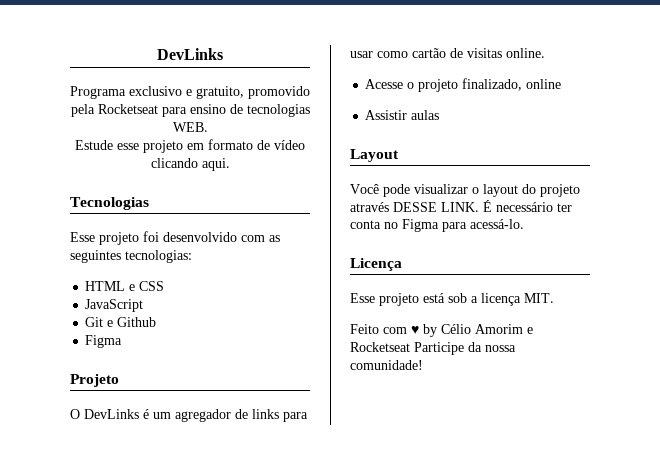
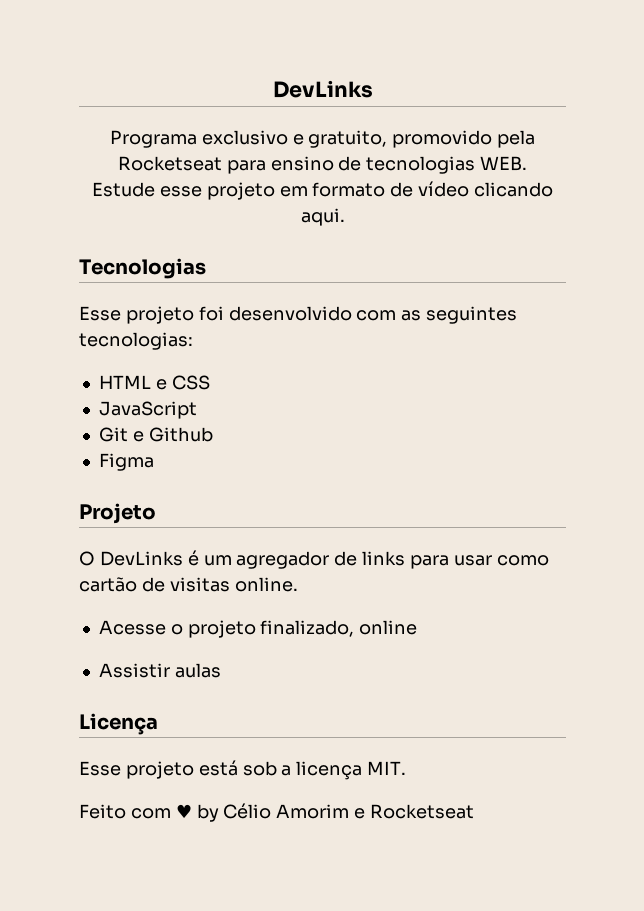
- Layout
- Você pode visualizar o layout do projeto através DESSE LINK. É necessário ter conta no Figma para acessá-lo.
- Feito com ♥ by Célio Amorim e Rocketseat Participe da nossa comunidade!
+ Feito com ♥ by Célio Amorim e Rocketseat

